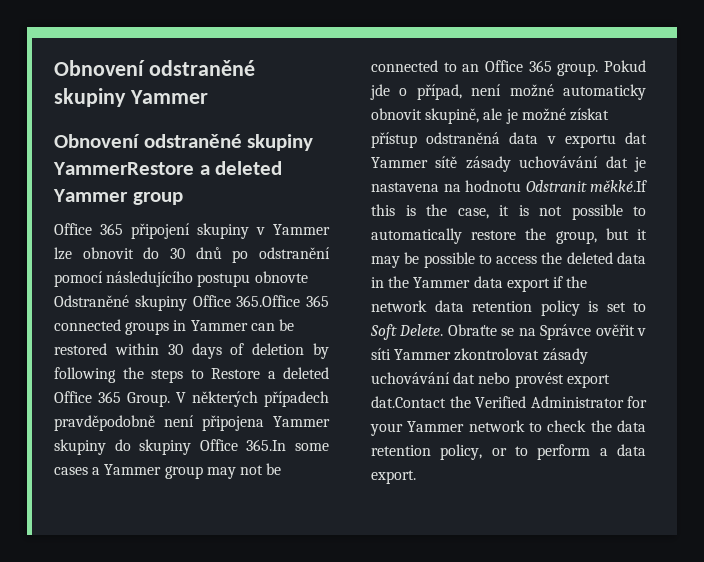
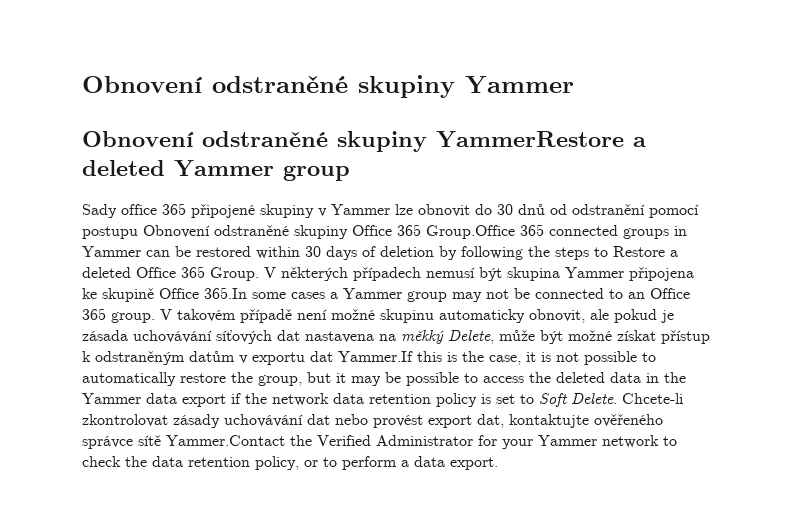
- Office 365 připojení skupiny v Yammer lze obnovit do 30 dnů po odstranění pomocí následujícího postupu obnovte Odstraněné skupiny Office 365.Office 365 connected groups in Yammer can be restored within 30 days of deletion by following the steps to Restore a deleted Office 365 Group.
+ Sady office 365 připojené skupiny v Yammer lze obnovit do 30 dnů od odstranění pomocí postupu Obnovení odstraněné skupiny Office 365 Group.Office 365 connected groups in Yammer can be restored within 30 days of deletion by following the steps to Restore a deleted Office 365 Group.
- V některých případech pravděpodobně není připojena Yammer skupiny do skupiny Office 365.In some cases a Yammer group may not be connected to an Office 365 group.
+ V některých případech nemusí být skupina Yammer připojena ke skupině Office 365.In some cases a Yammer group may not be connected to an Office 365 group.
- Pokud jde o případ, není možné automaticky obnovit skupině, ale je možné získat přístup odstraněná data v exportu dat Yammer sítě zásady uchovávání dat je nastavena na hodnotu Odstranit měkké.If this is the case, it is not possible to automatically restore the group, but it may be possible to access the deleted data in the Yammer data export if the network data retention policy is set to Soft Delete.
+ V takovém případě není možné skupinu automaticky obnovit, ale pokud je zásada uchovávání síťových dat nastavena na měkký Delete, může být možné získat přístup k odstraněným datům v exportu dat Yammer.If this is the case, it is not possible to automatically restore the group, but it may be possible to access the deleted data in the Yammer data export if the network data retention policy is set to Soft Delete.
- Obraťte se na Správce ověřit v síti Yammer zkontrolovat zásady uchovávání dat nebo provést export dat.Contact the Verified Administrator for your Yammer network to check the data retention policy, or to perform a data export.
+ Chcete-li zkontrolovat zásady uchovávání dat nebo provést export dat, kontaktujte ověřeného správce sítě Yammer.Contact the Verified Administrator for your Yammer network to check the data retention policy, or to perform a data export.

